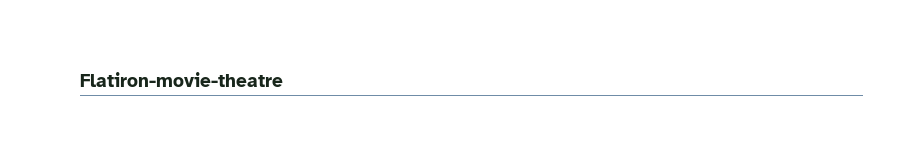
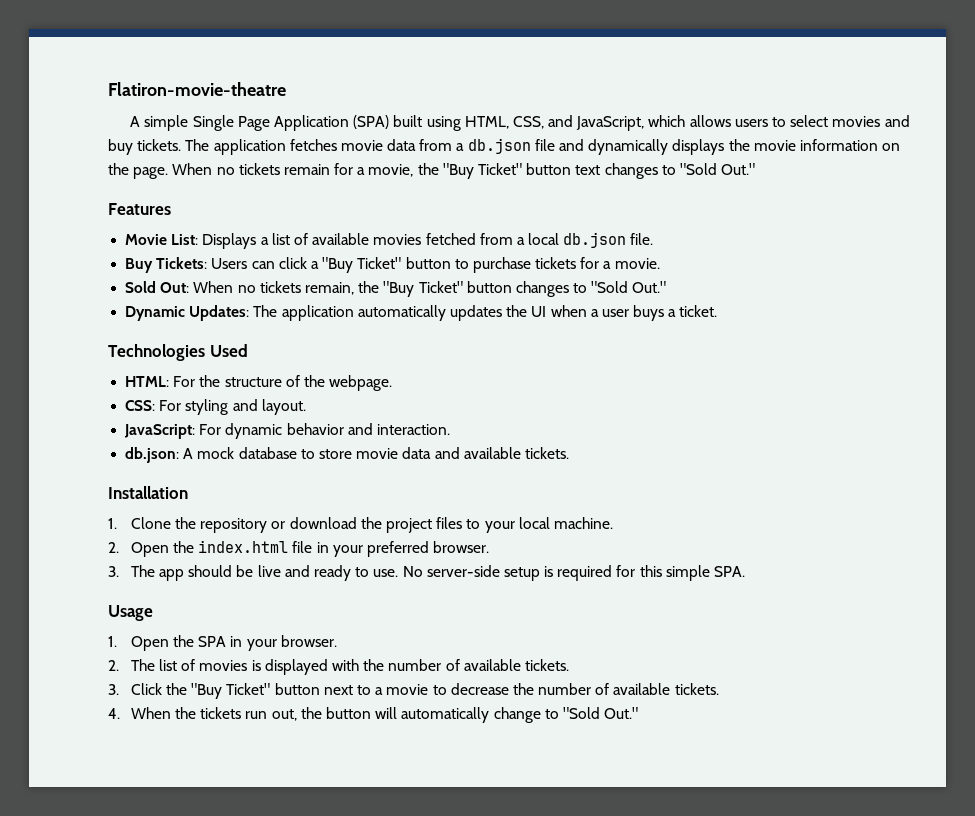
+ A simple Single Page Application (SPA) built using HTML, CSS, and JavaScript, which allows users to select movies and buy tickets. The application fetches movie data from a db.json file and dynamically displays the movie information on the page. When no tickets remain for a movie, the "Buy Ticket" button text changes to "Sold Out."
+ Features
+ Movie List: Displays a list of available movies fetched from a local db.json file.
+ Buy Tickets: Users can click a "Buy Ticket" button to purchase tickets for a movie.
+ Sold Out: When no tickets remain, the "Buy Ticket" button changes to "Sold Out."
+ Dynamic Updates: The application automatically updates the UI when a user buys a ticket.
+ Technologies Used
+ HTML: For the structure of the webpage.
+ CSS: For styling and layout.
+ JavaScript: For dynamic behavior and interaction.
+ db.json: A mock database to store movie data and available tickets.
+ Installation
+ 1. Clone the repository or download the project files to your local machine.
+ 2. Open the index.html file in your preferred browser.
+ 3. The app should be live and ready to use. No server-side setup is required for this simple SPA.
+ Usage
+ 1. Open the SPA in your browser.
+ 2. The list of movies is displayed with the number of available tickets.
+ 3. Click the "Buy Ticket" button next to a movie to decrease the number of available tickets.
+ 4. When the tickets run out, the button will automatically change to "Sold Out."

